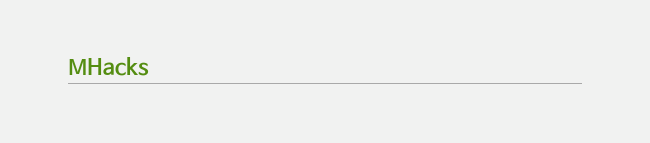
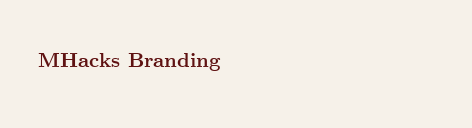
- MHacks
+ MHacks Branding

